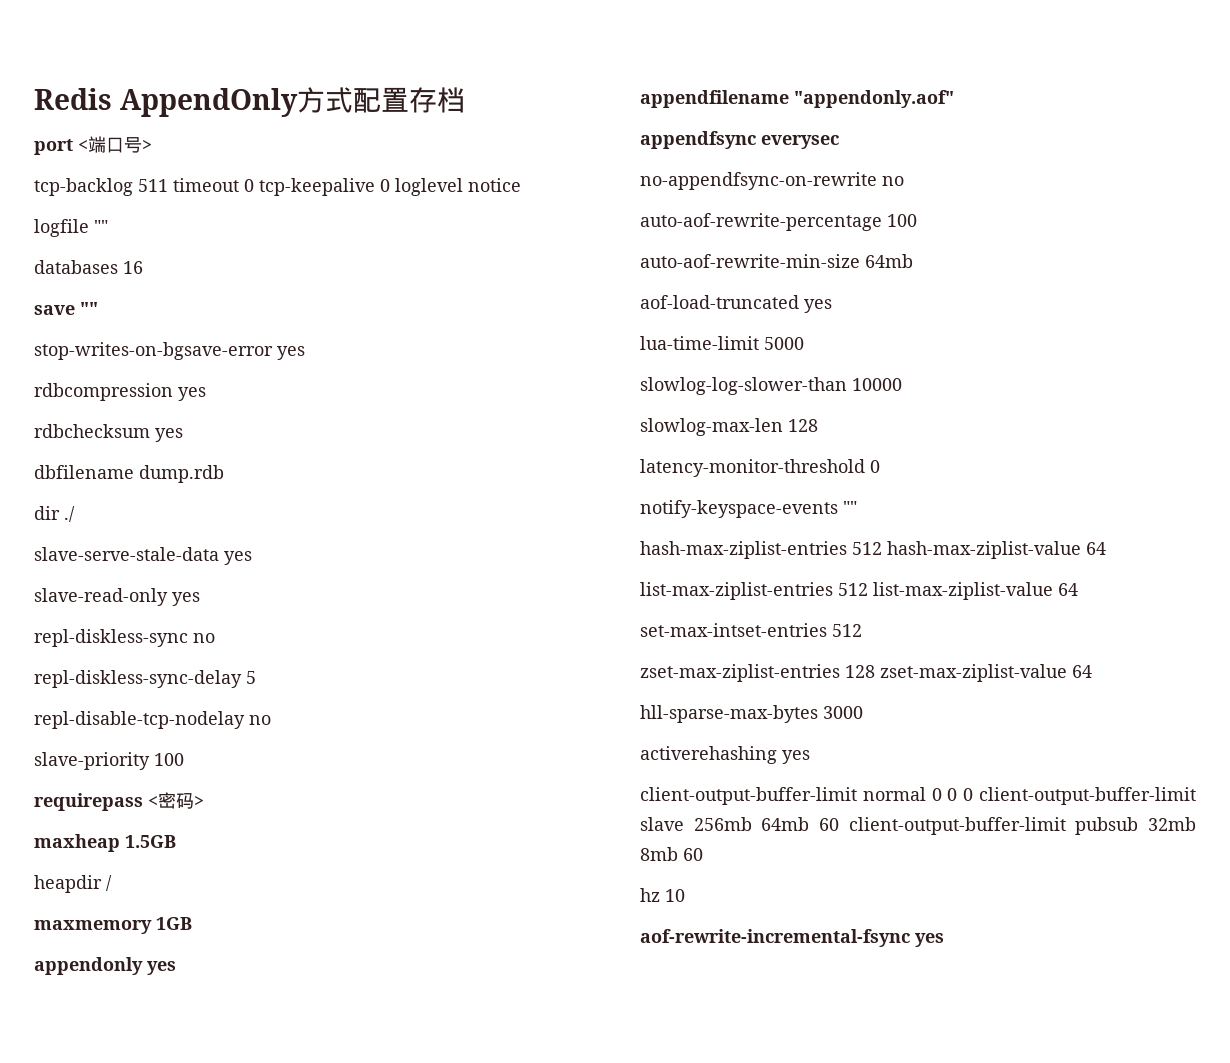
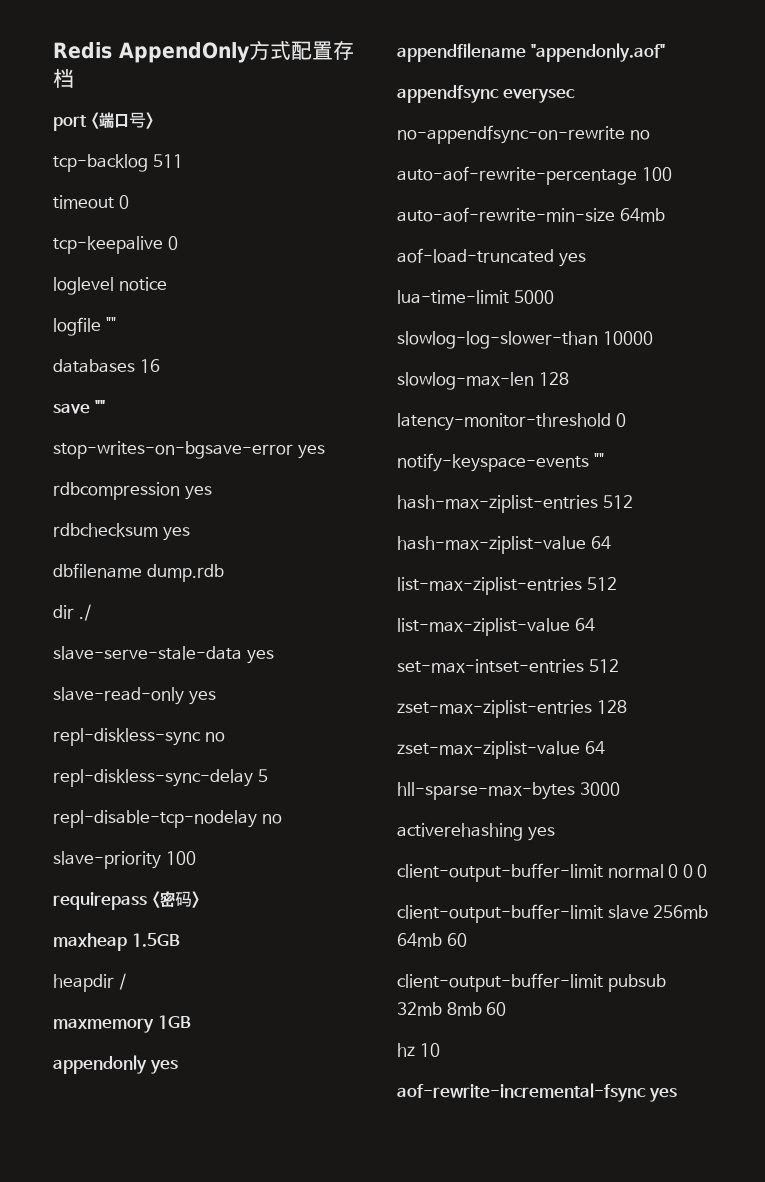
- tcp-backlog 511 timeout 0 tcp-keepalive 0 loglevel notice
+ tcp-backlog 511
+ timeout 0
+ tcp-keepalive 0
+ loglevel notice
- hash-max-ziplist-entries 512 hash-max-ziplist-value 64
+ hash-max-ziplist-entries 512
+ hash-max-ziplist-value 64
- list-max-ziplist-entries 512 list-max-ziplist-value 64
+ list-max-ziplist-entries 512
+ list-max-ziplist-value 64
- zset-max-ziplist-entries 128 zset-max-ziplist-value 64
+ zset-max-ziplist-entries 128
+ zset-max-ziplist-value 64
- client-output-buffer-limit normal 0 0 0 client-output-buffer-limit slave 256mb 64mb 60 client-output-buffer-limit pubsub 32mb 8mb 60
+ client-output-buffer-limit normal 0 0 0
+ client-output-buffer-limit slave 256mb 64mb 60
+ client-output-buffer-limit pubsub 32mb 8mb 60

